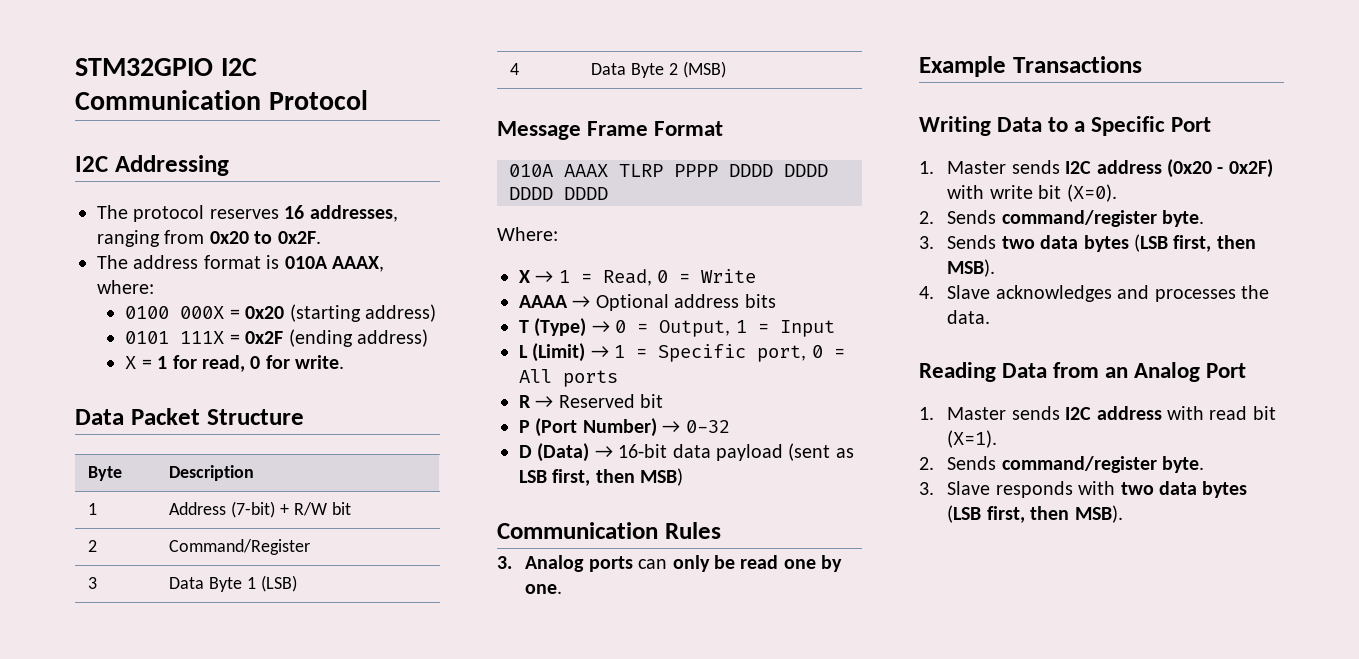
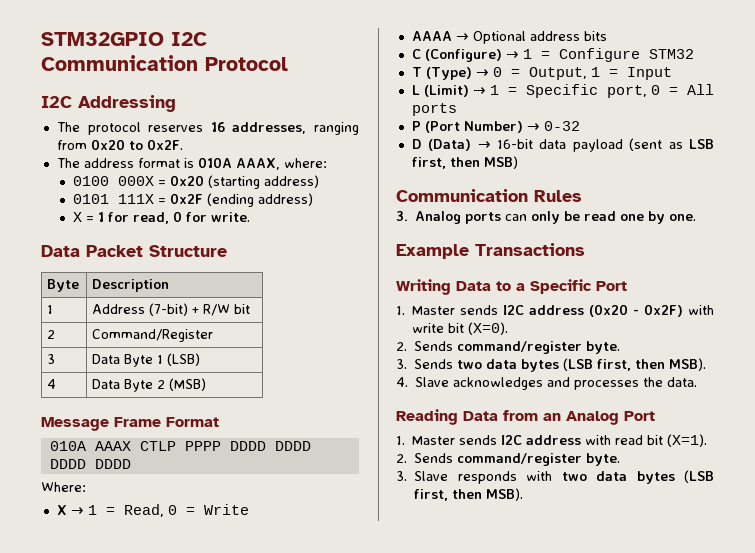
- 010A AAAX TLRP PPPP DDDD DDDD DDDD DDDD
+ 010A AAAX CTLP PPPP DDDD DDDD DDDD DDDD
+ C (Configure) → 1 = Configure STM32
- R → Reserved bit

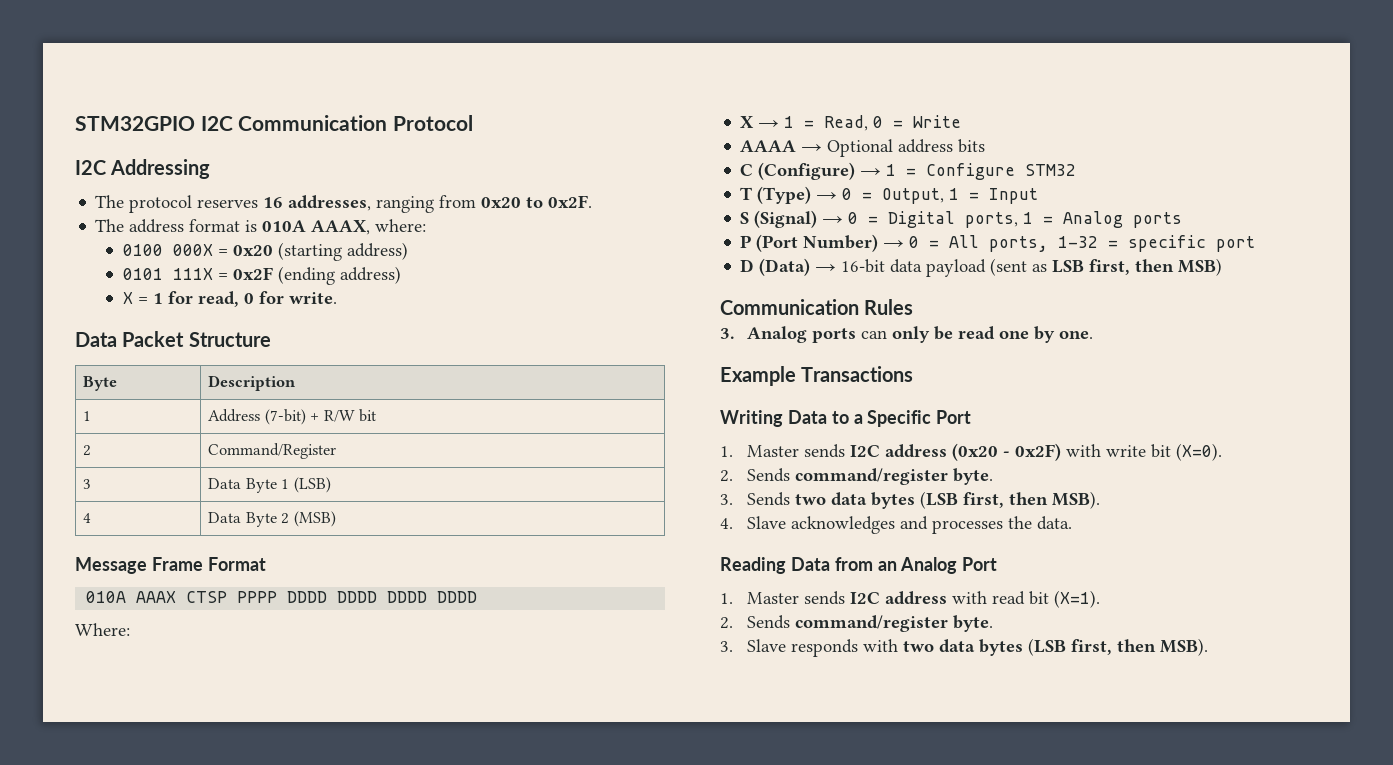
- 010A AAAX CTLP PPPP DDDD DDDD DDDD DDDD
+ 010A AAAX CTSP PPPP DDDD DDDD DDDD DDDD
- L (Limit) → 1 = Specific port, 0 = All ports
+ S (Signal) → 0 = Digital ports, 1 = Analog ports
- P (Port Number) → 0-32
+ P (Port Number) → 0 = All ports, 1-32 = specific port

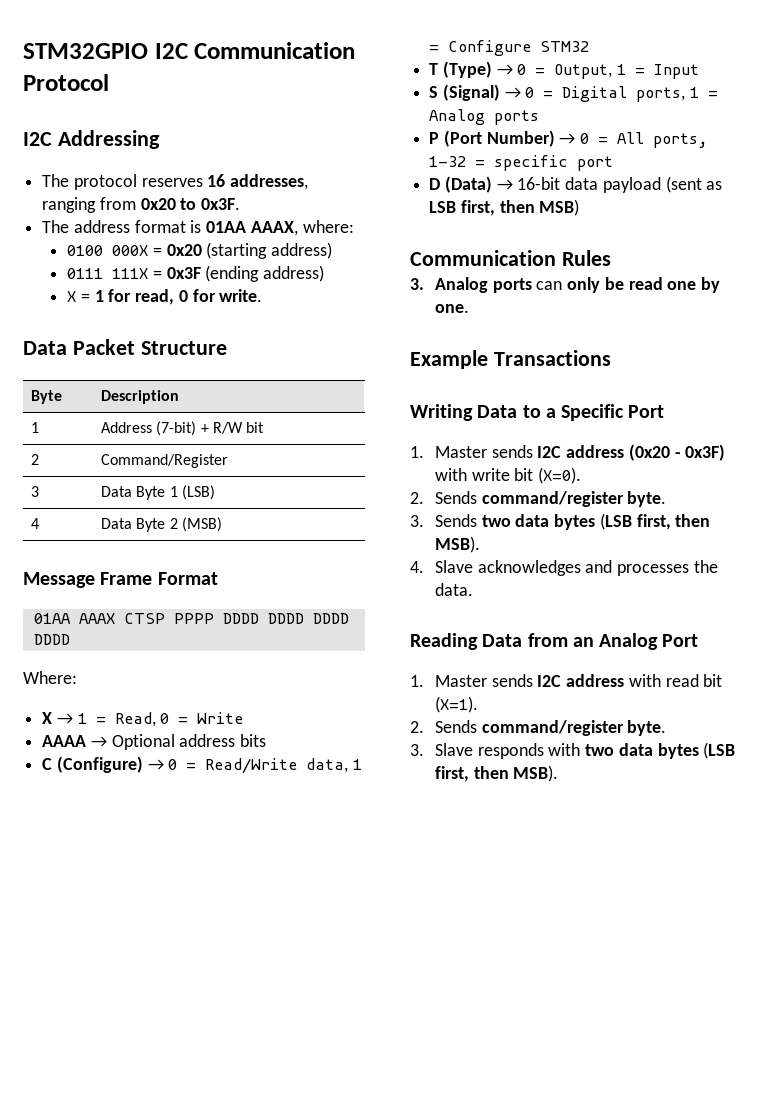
- The protocol reserves 16 addresses, ranging from 0x20 to 0x2F.
+ The protocol reserves 16 addresses, ranging from 0x20 to 0x3F.
- The address format is 010A AAAX, where:
+ The address format is 01AA AAAX, where:
- 0101 111X = 0x2F (ending address)
+ 0111 111X = 0x3F (ending address)
- 010A AAAX CTSP PPPP DDDD DDDD DDDD DDDD
+ 01AA AAAX CTSP PPPP DDDD DDDD DDDD DDDD
- C (Configure) → 1 = Configure STM32
+ C (Configure) → 0 = Read/Write data, 1 = Configure STM32
- 1. Master sends I2C address (0x20 - 0x2F) with write bit (X=0).
+ 1. Master sends I2C address (0x20 - 0x3F) with write bit (X=0).

